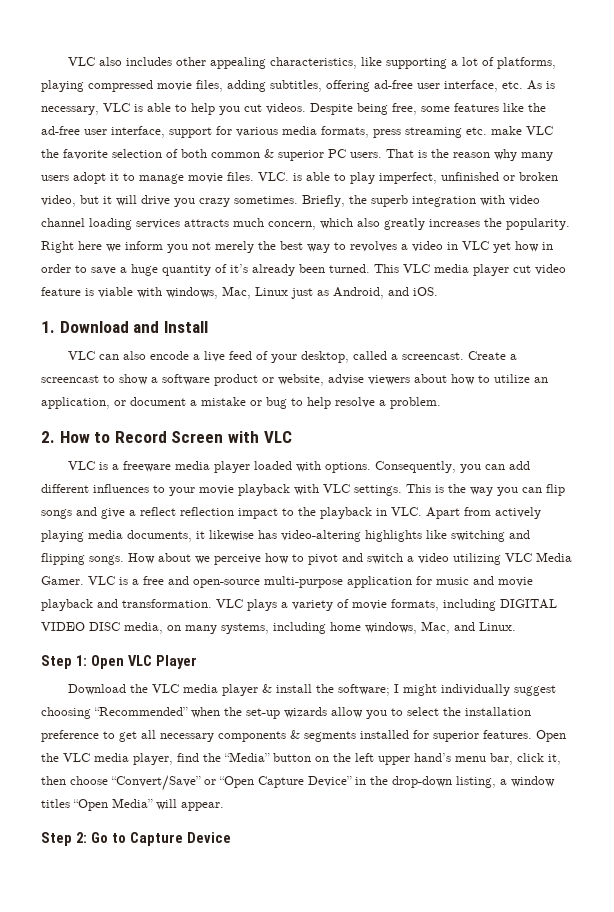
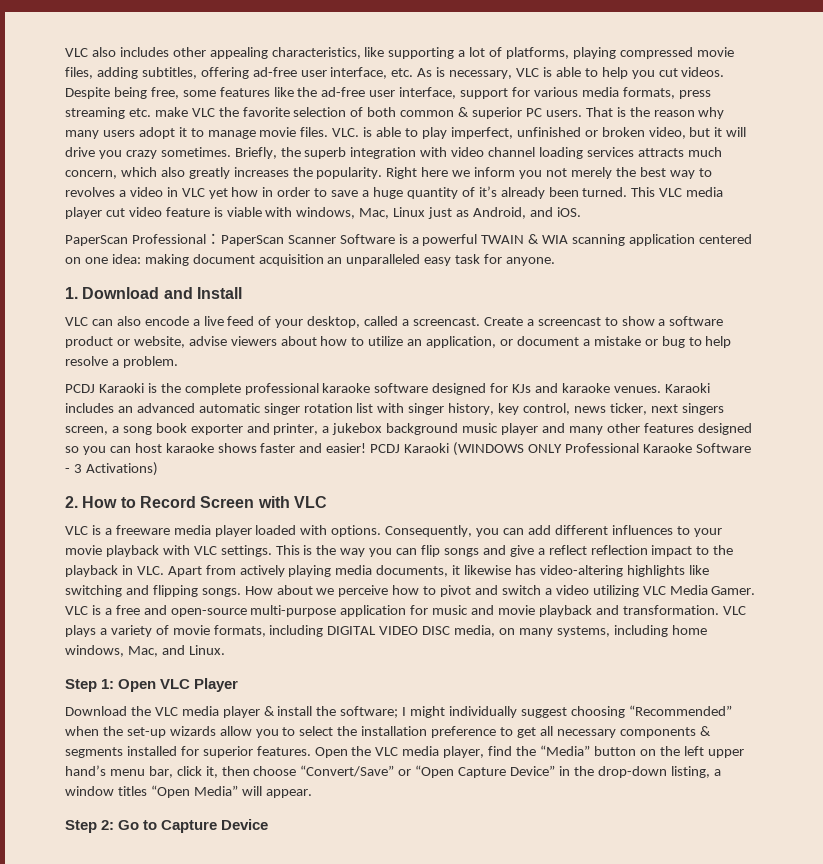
+ PaperScan Professional：PaperScan Scanner Software is a powerful TWAIN & WIA scanning application centered on one idea: making document acquisition an unparalleled easy task for anyone.
+ PCDJ Karaoki is the complete professional karaoke software designed for KJs and karaoke venues. Karaoki includes an advanced automatic singer rotation list with singer history, key control, news ticker, next singers screen, a song book exporter and printer, a jukebox background music player and many other features designed so you can host karaoke shows faster and easier! PCDJ Karaoki (WINDOWS ONLY Professional Karaoke Software - 3 Activations)

